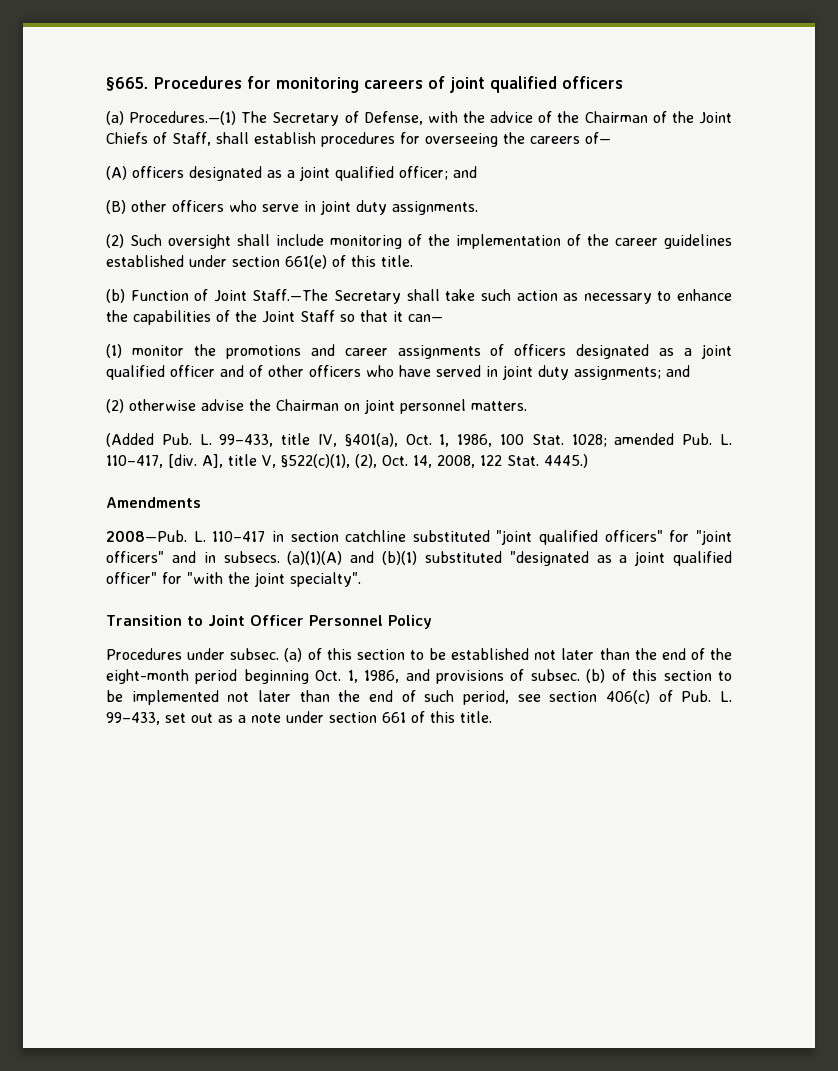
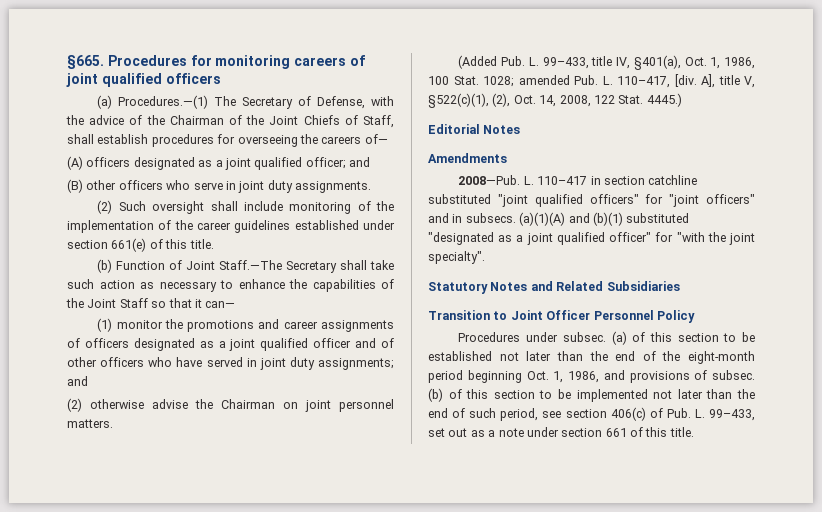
+ Editorial Notes
+ Statutory Notes and Related Subsidiaries

